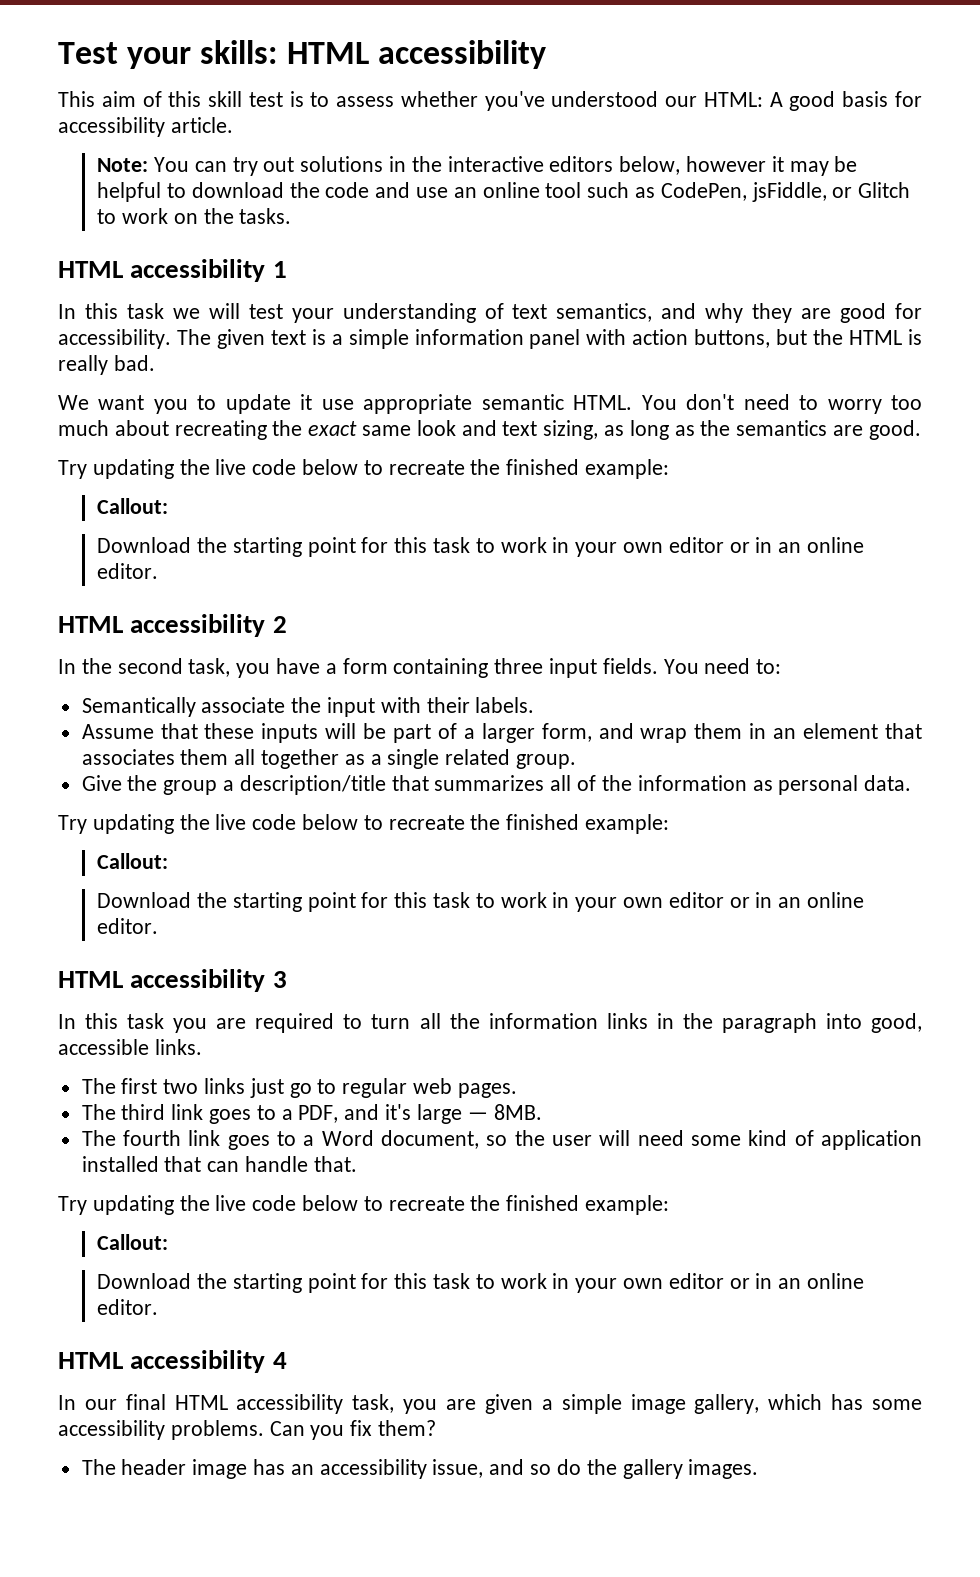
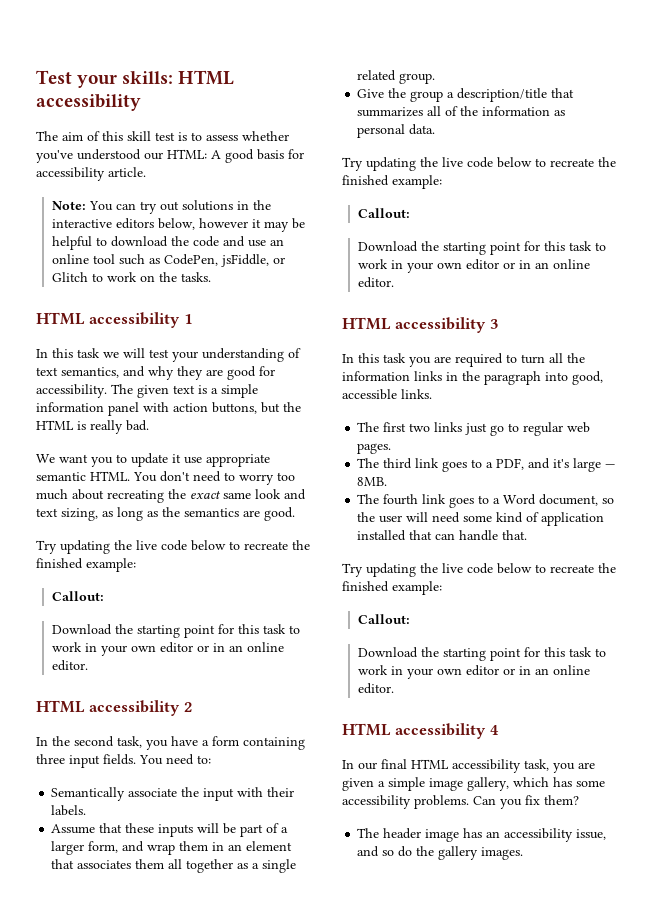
- This aim of this skill test is to assess whether you've understood our HTML: A good basis for accessibility article.
+ The aim of this skill test is to assess whether you've understood our HTML: A good basis for accessibility article.

